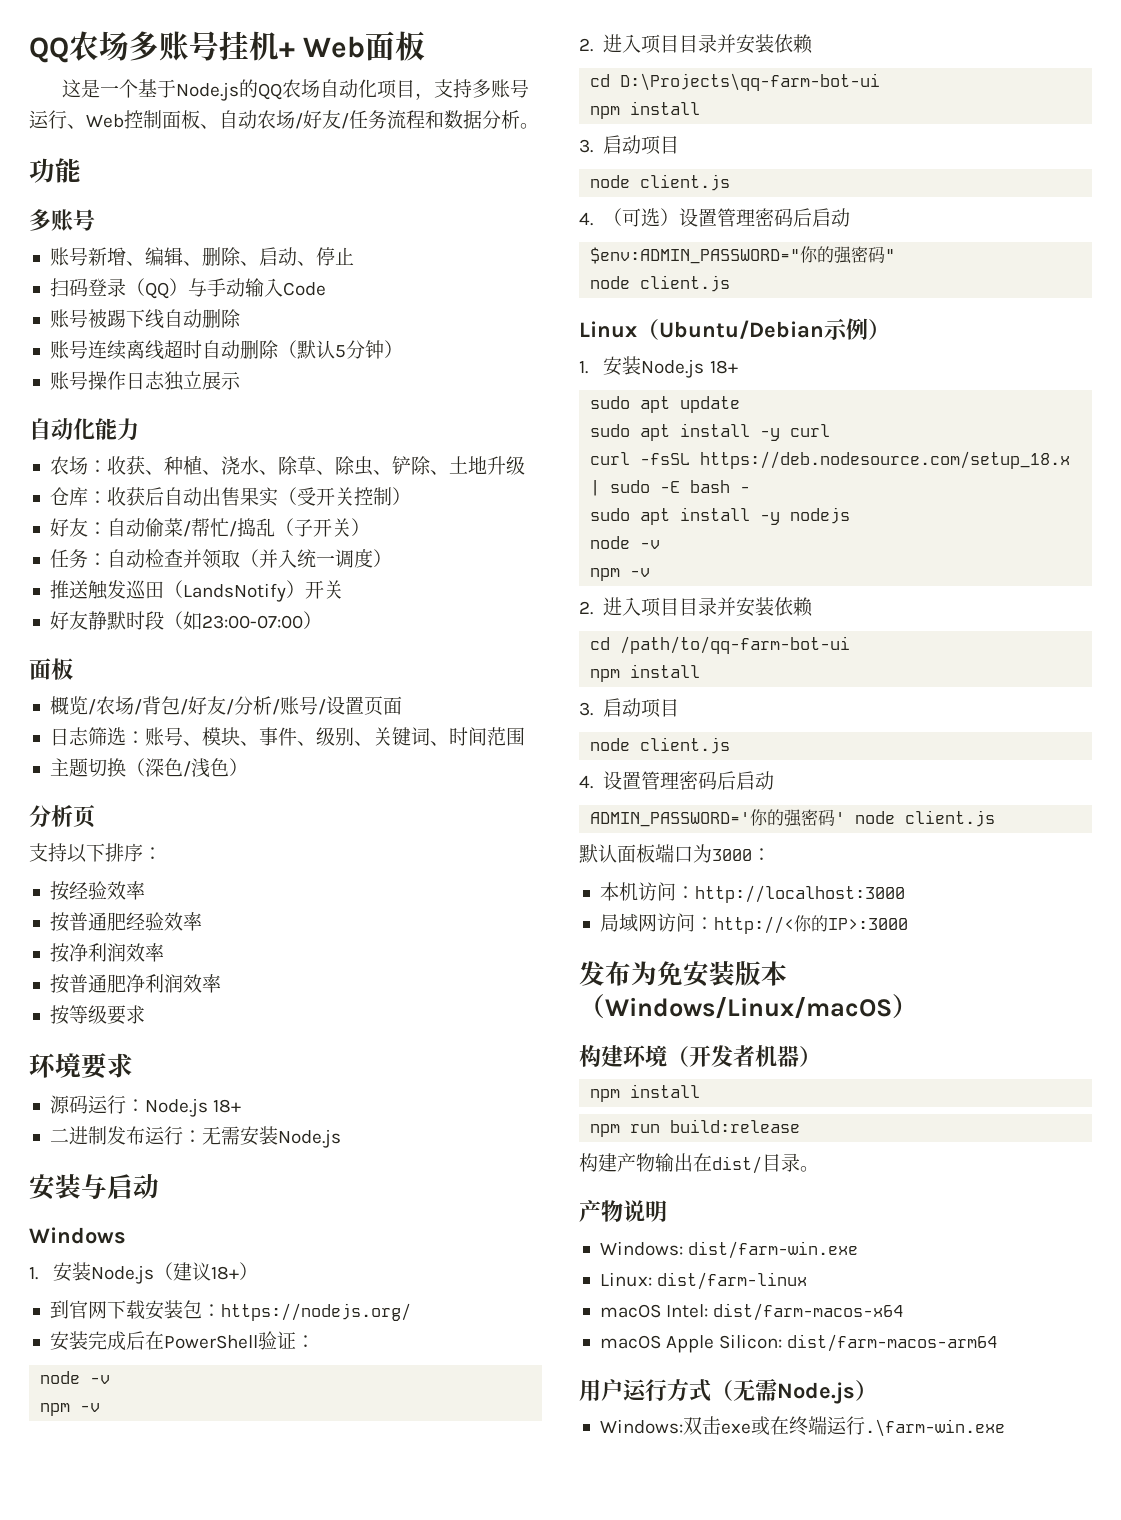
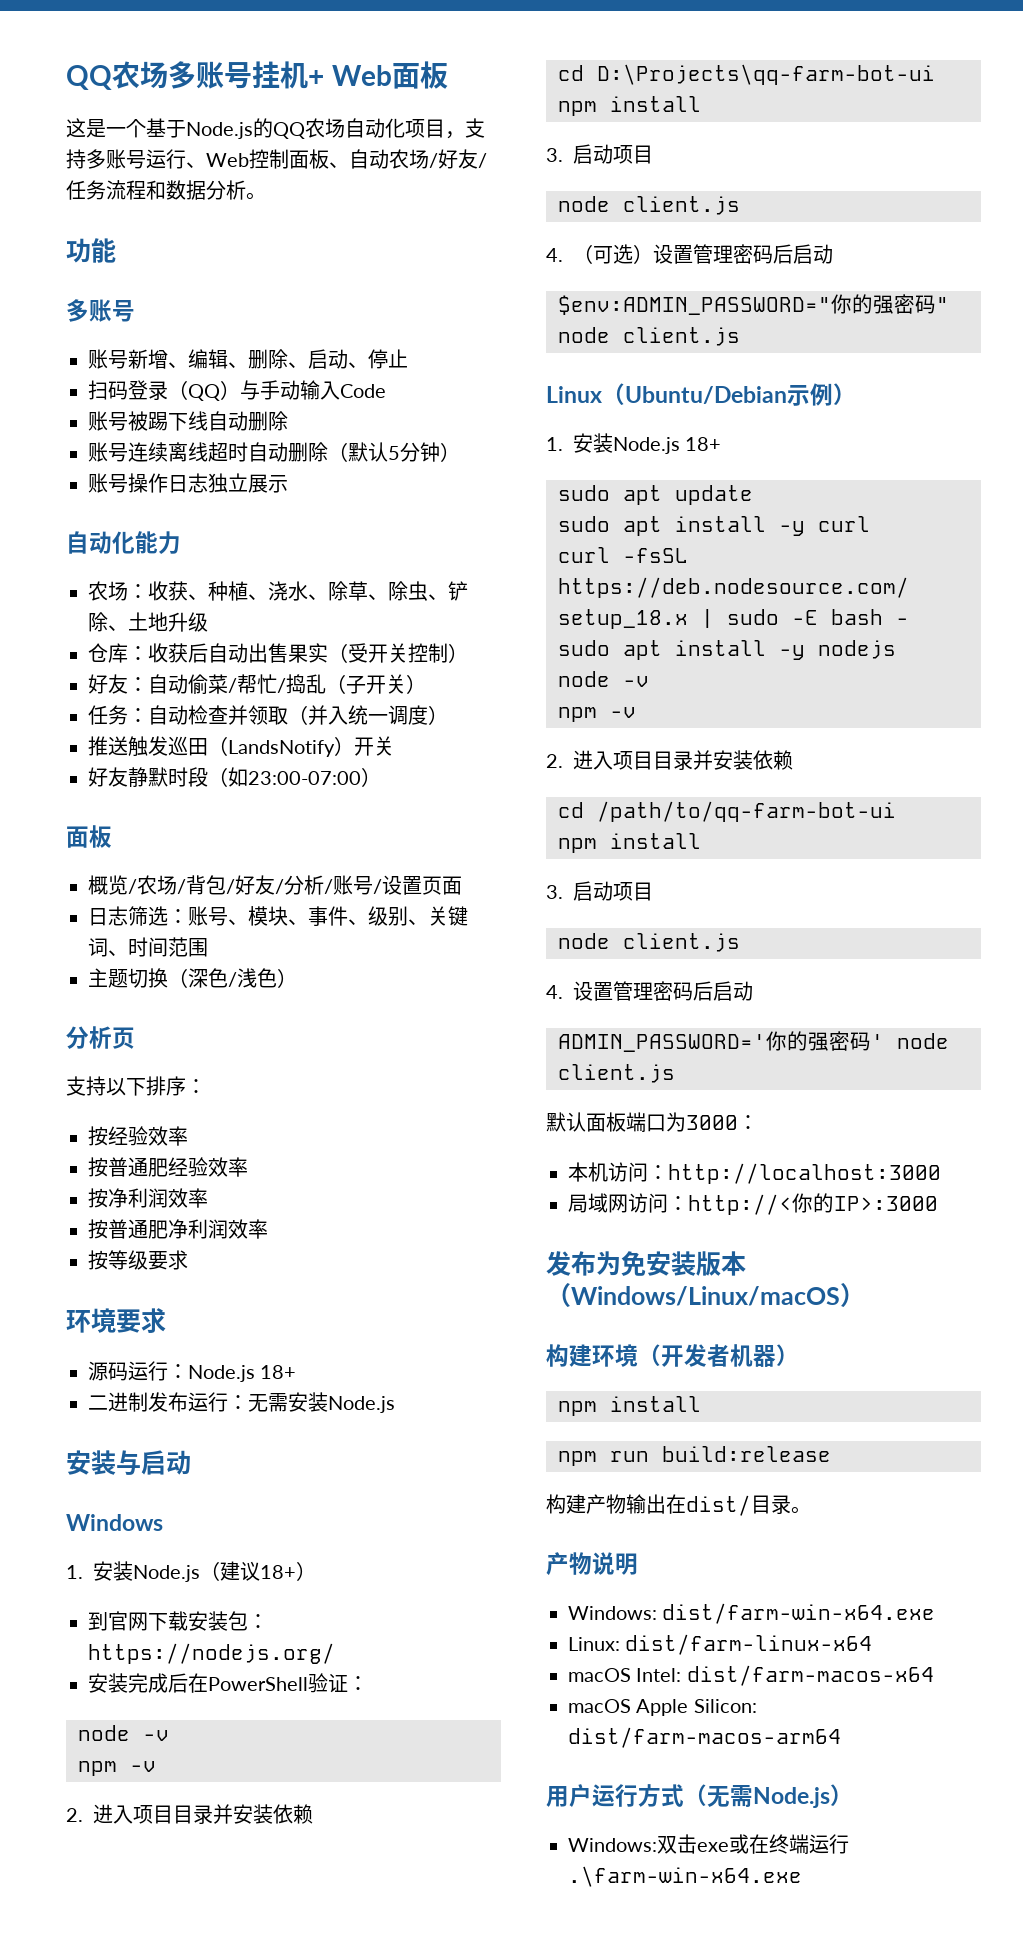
- Windows: dist/farm-win.exe
+ Windows: dist/farm-win-x64.exe
- Linux: dist/farm-linux
+ Linux: dist/farm-linux-x64
- Windows:双击exe或在终端运行.\farm-win.exe
+ Windows:双击exe或在终端运行.\farm-win-x64.exe

